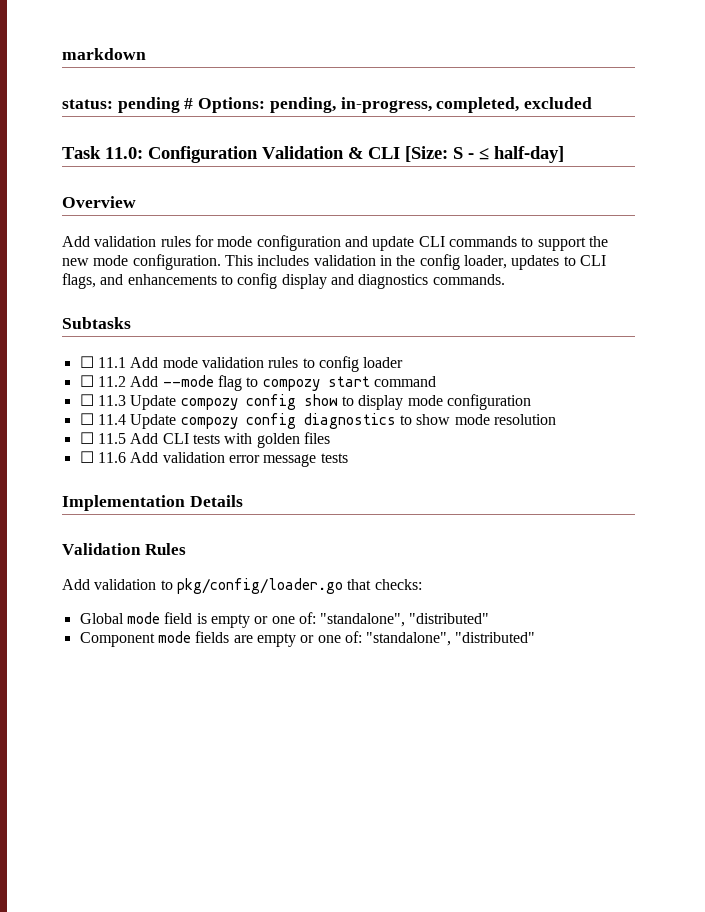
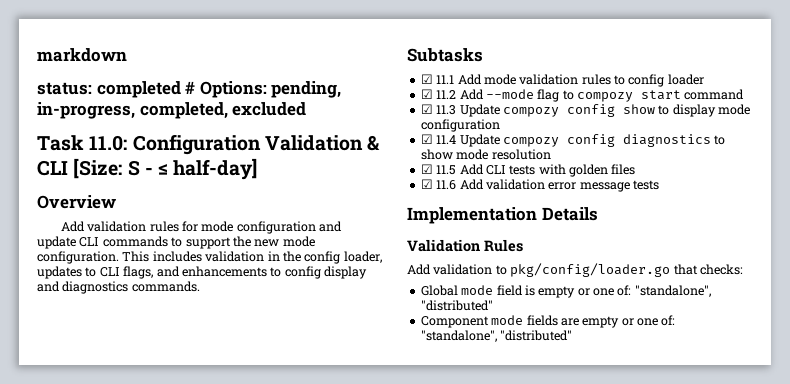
- status: pending # Options: pending, in-progress, completed, excluded
+ status: completed # Options: pending, in-progress, completed, excluded
- ☐ 11.1 Add mode validation rules to config loader
+ ☑ 11.1 Add mode validation rules to config loader
- ☐ 11.2 Add --mode flag to compozy start command
+ ☑ 11.2 Add --mode flag to compozy start command
- ☐ 11.3 Update compozy config show to display mode configuration
+ ☑ 11.3 Update compozy config show to display mode configuration
- ☐ 11.4 Update compozy config diagnostics to show mode resolution
+ ☑ 11.4 Update compozy config diagnostics to show mode resolution
- ☐ 11.5 Add CLI tests with golden files
+ ☑ 11.5 Add CLI tests with golden files
- ☐ 11.6 Add validation error message tests
+ ☑ 11.6 Add validation error message tests

